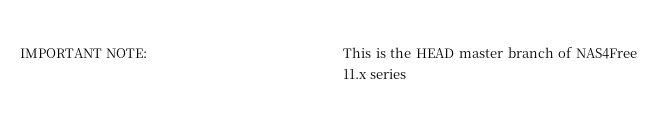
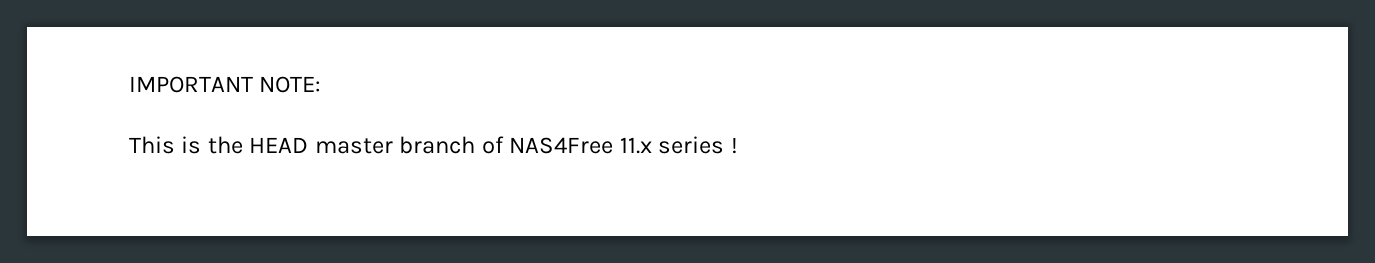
- This is the HEAD master branch of NAS4Free 11.x series
+ This is the HEAD master branch of NAS4Free 11.x series !

